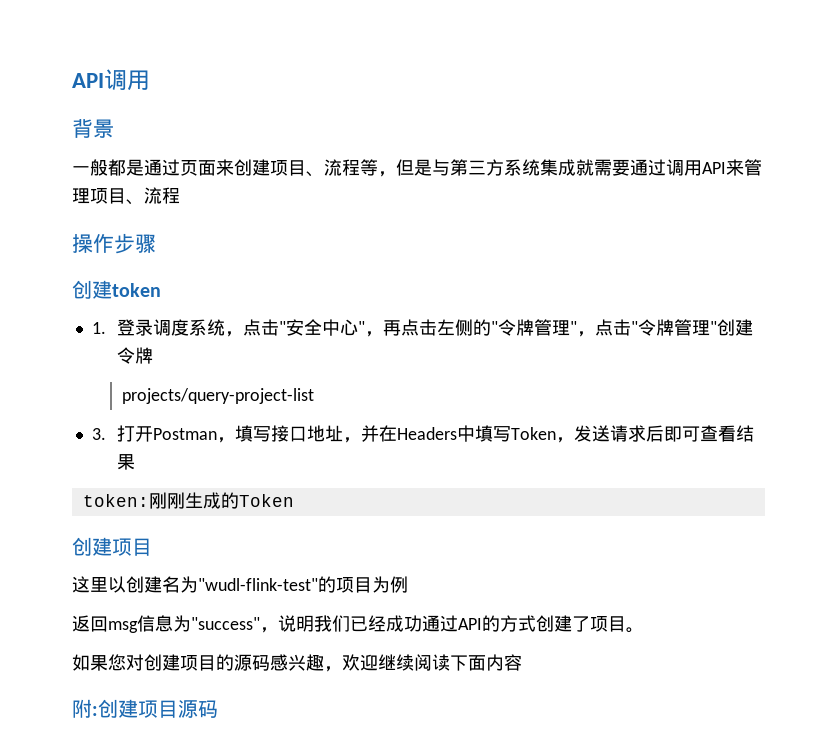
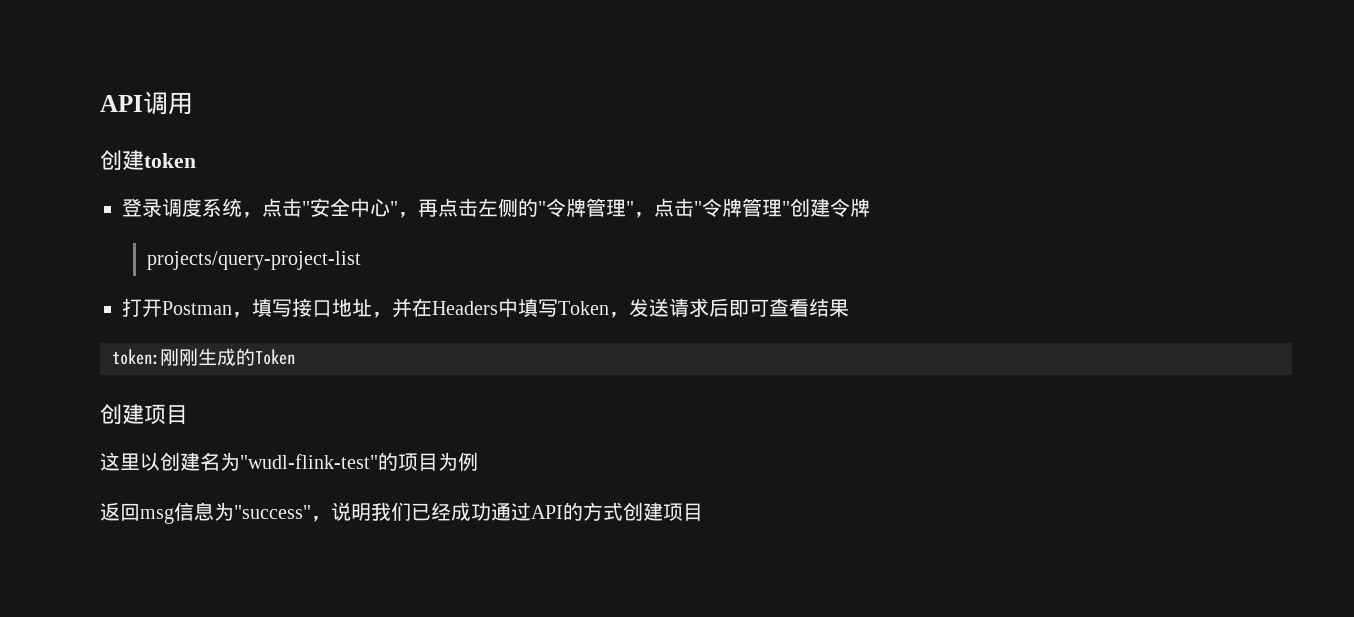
- 背景
- 一般都是通过页面来创建项目、流程等，但是与第三方系统集成就需要通过调用API来管理项目、流程
- 操作步骤
- 1.登录调度系统，点击"安全中心"，再点击左侧的"令牌管理"，点击"令牌管理"创建令牌
+ 登录调度系统，点击"安全中心"，再点击左侧的"令牌管理"，点击"令牌管理"创建令牌
- 3.打开Postman，填写接口地址，并在Headers中填写Token，发送请求后即可查看结果
+ 打开Postman，填写接口地址，并在Headers中填写Token，发送请求后即可查看结果
- 返回msg信息为"success"，说明我们已经成功通过API的方式创建了项目。
- 如果您对创建项目的源码感兴趣，欢迎继续阅读下面内容
- 附:创建项目源码
+ 返回msg信息为"success"，说明我们已经成功通过API的方式创建项目

